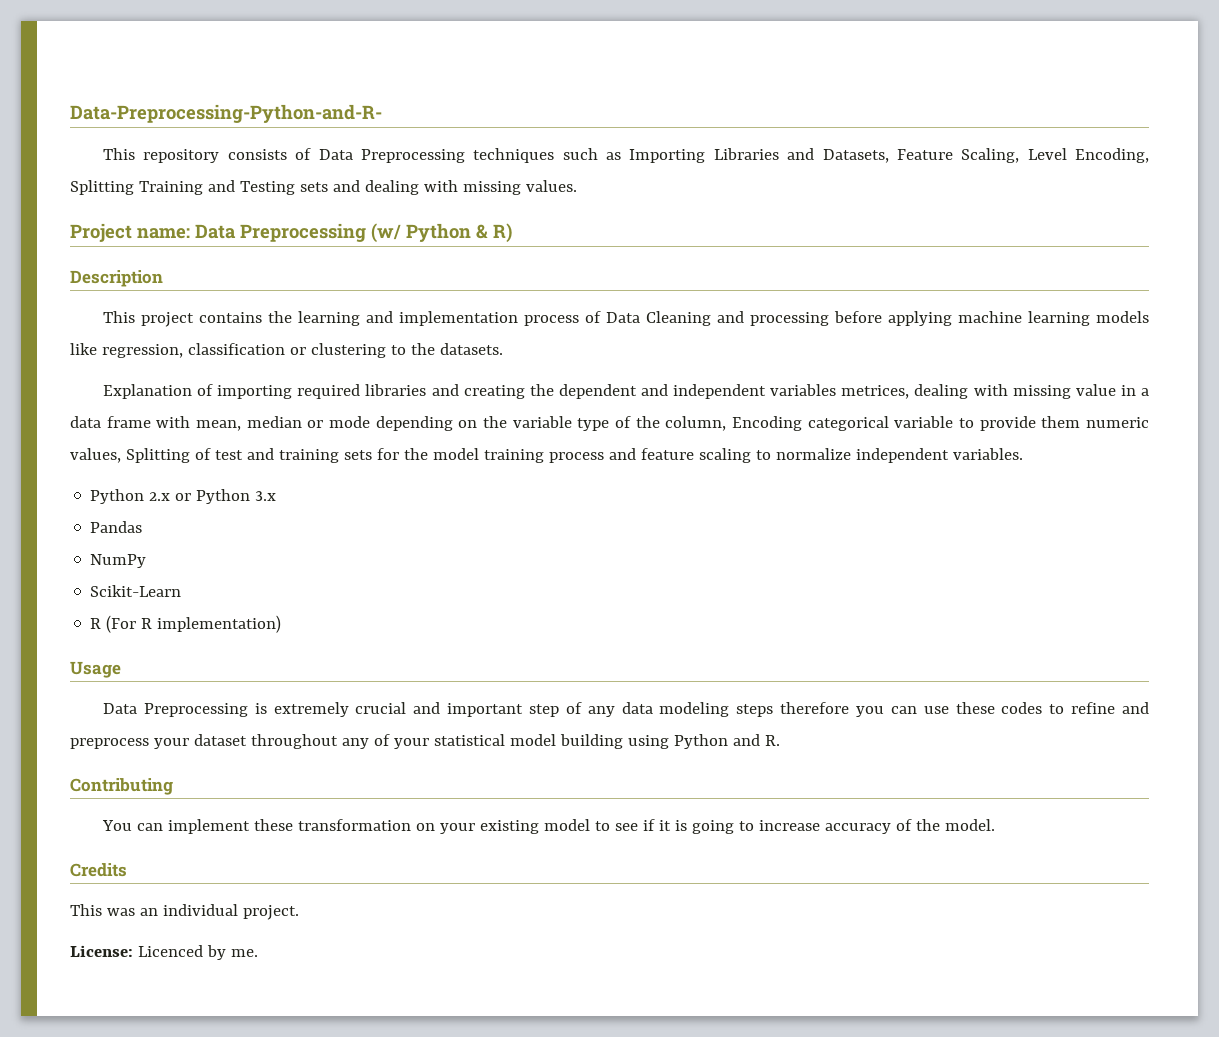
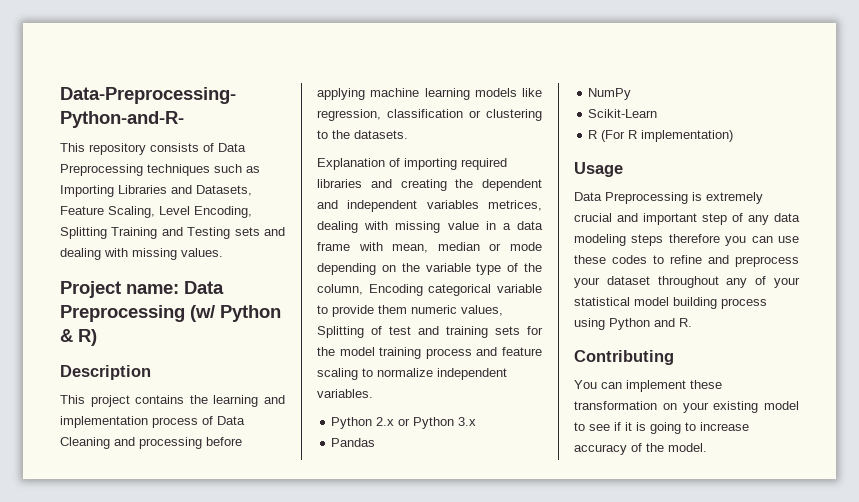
- Data Preprocessing is extremely crucial and important step of any data modeling steps therefore you can use these codes to refine and preprocess your dataset throughout any of your statistical model building using Python and R.
+ Data Preprocessing is extremely crucial and important step of any data modeling steps therefore you can use these codes to refine and preprocess your dataset throughout any of your statistical model building process using Python and R.
- Credits
- This was an individual project.
- License: Licenced by me.

